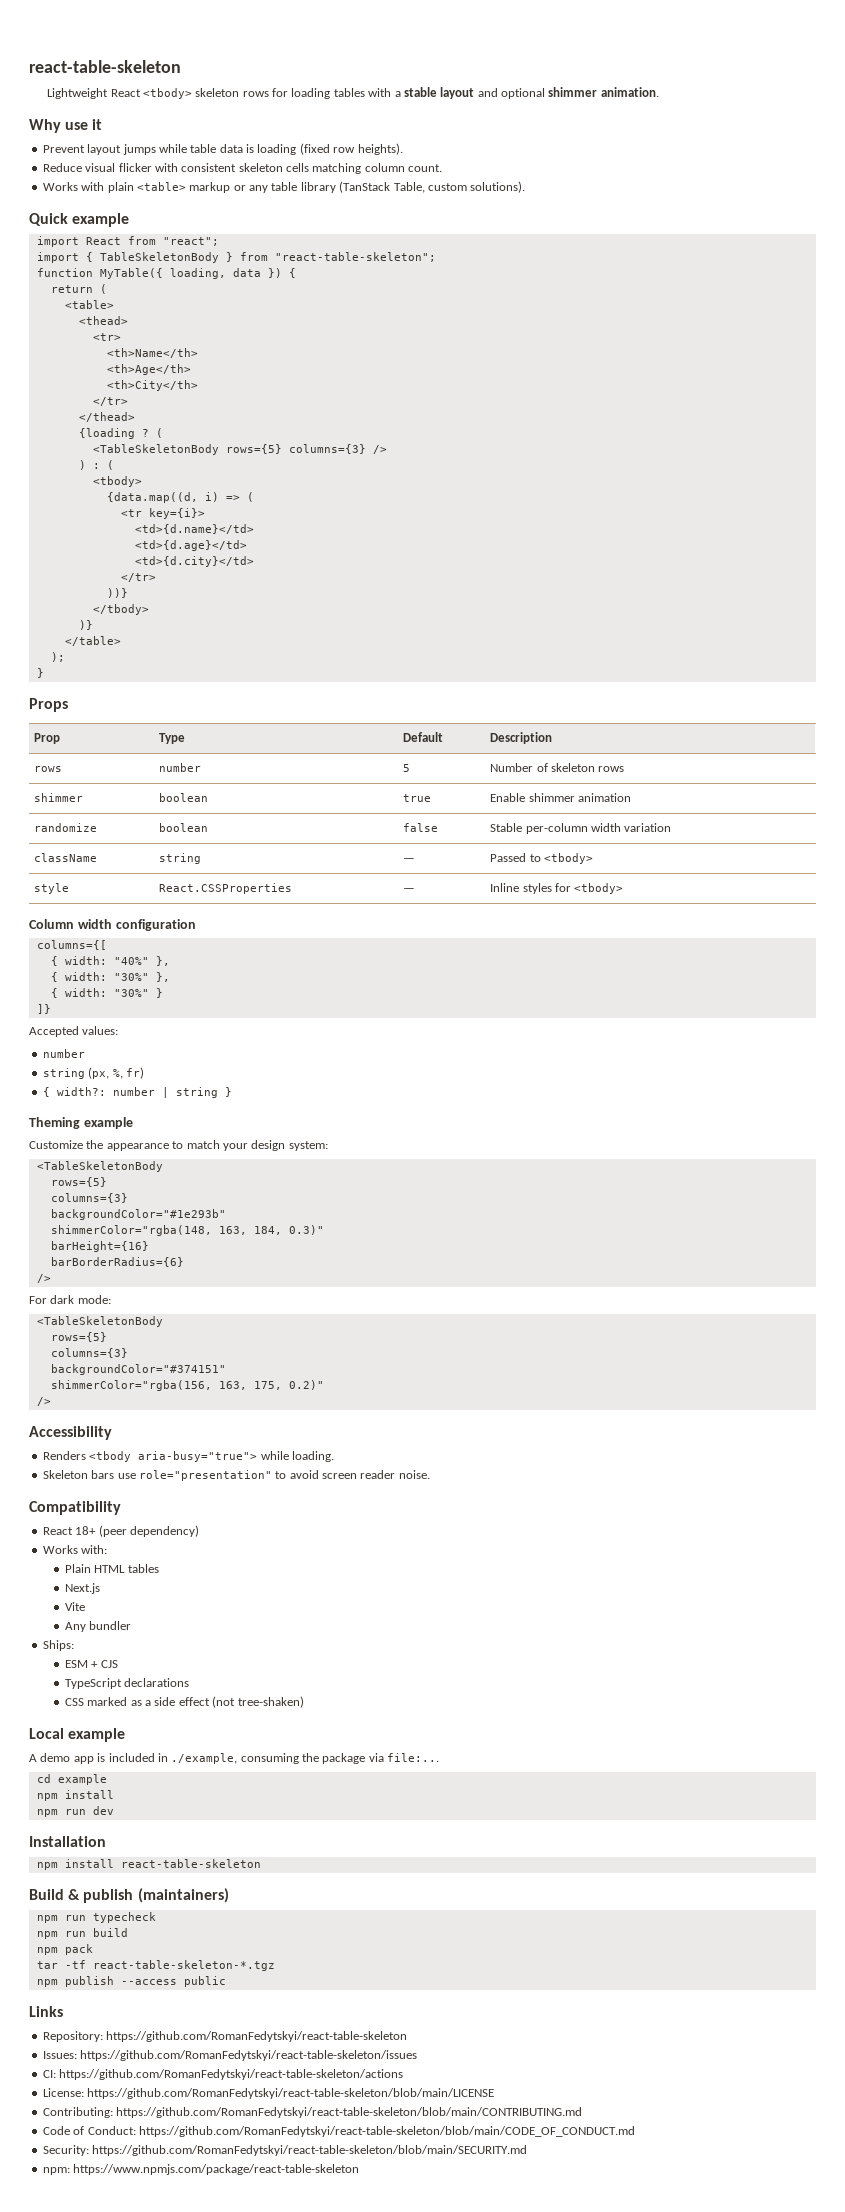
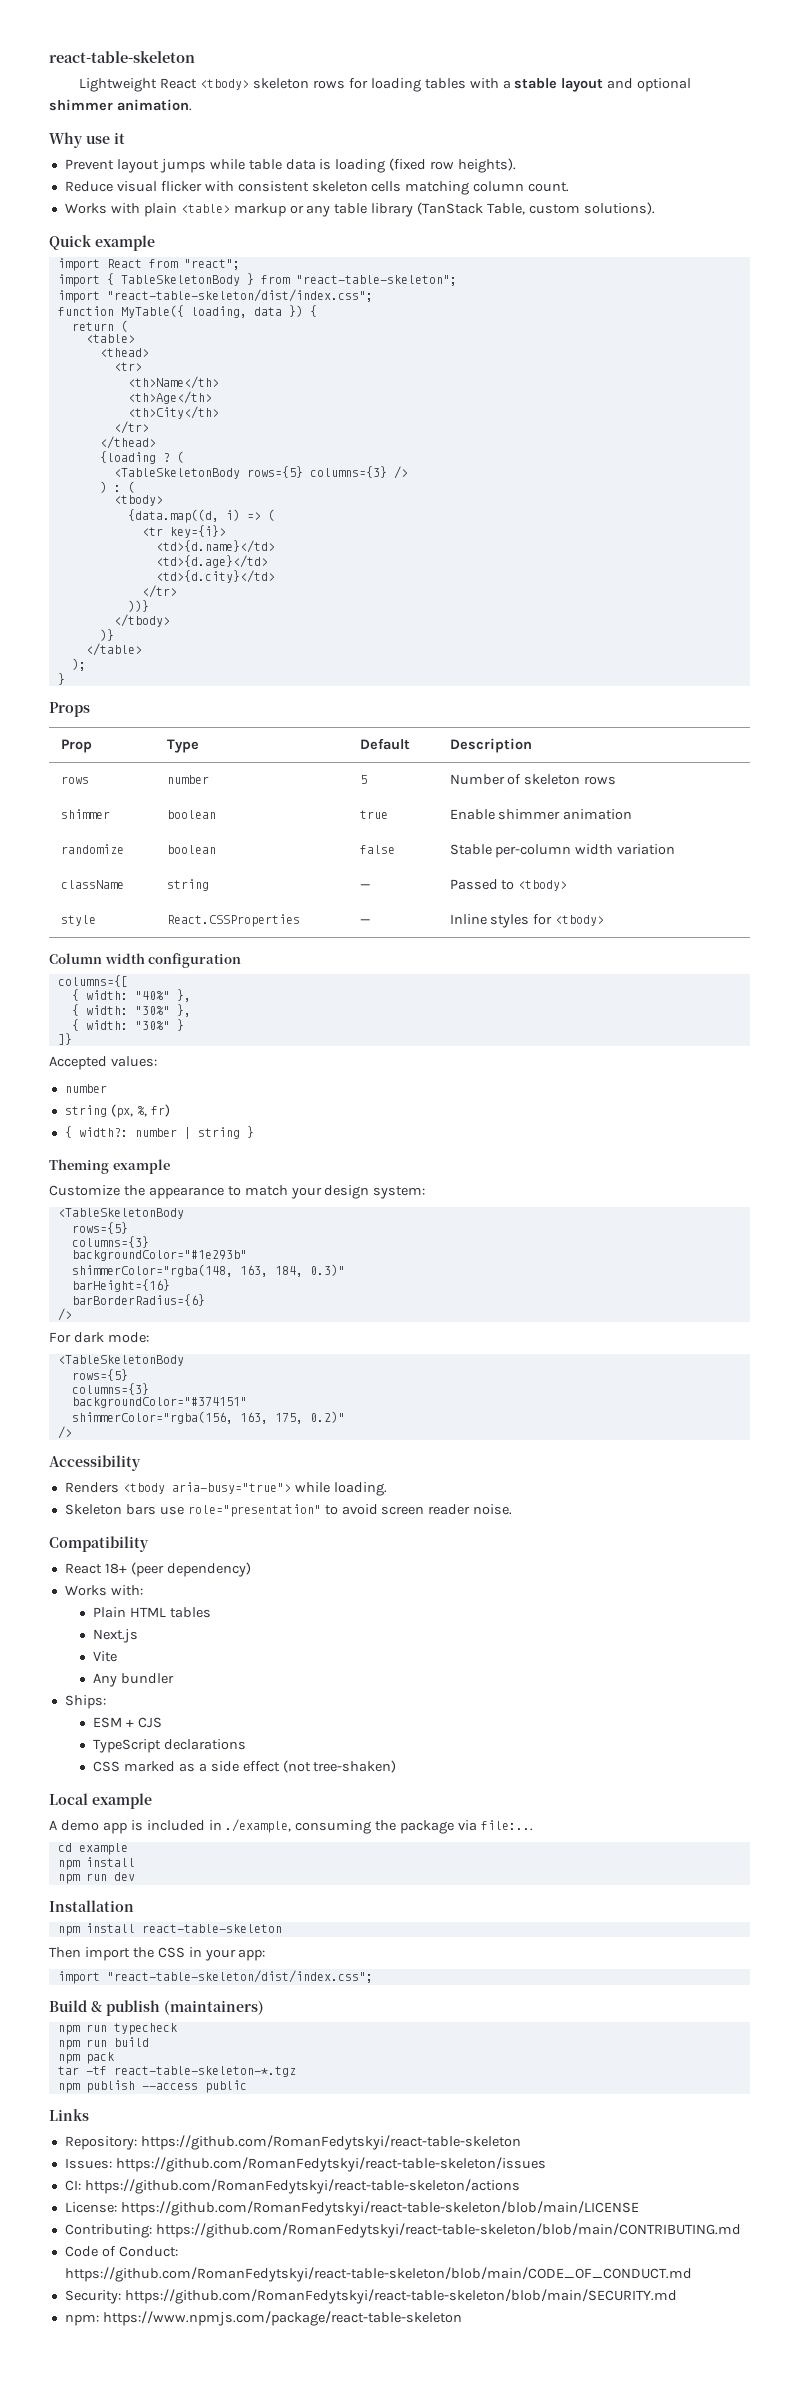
  import { TableSkeletonBody } from "react-table-skeleton";
+ import "react-table-skeleton/dist/index.css";
+ Then import the CSS in your app:
+ import "react-table-skeleton/dist/index.css";

